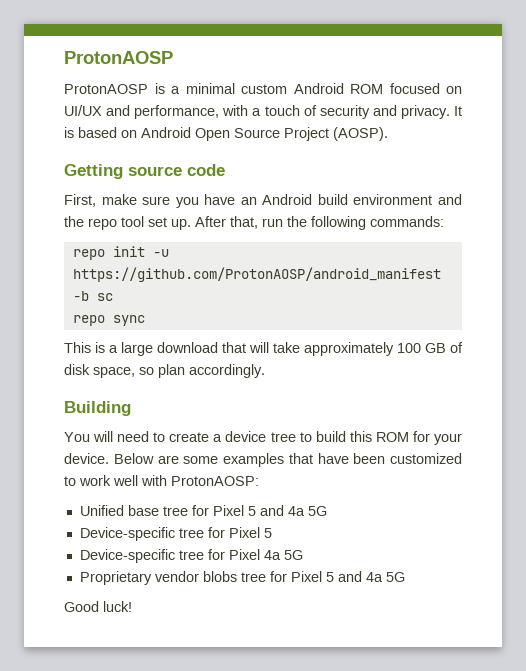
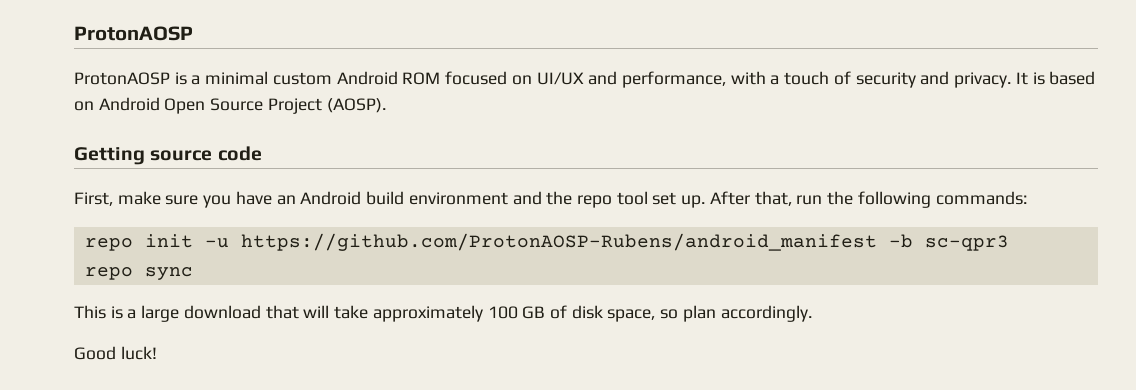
- repo init -u https://github.com/ProtonAOSP/android_manifest -b sc
+ repo init -u https://github.com/ProtonAOSP-Rubens/android_manifest -b sc-qpr3
- Building
- You will need to create a device tree to build this ROM for your device. Below are some examples that have been customized to work well with ProtonAOSP:
- Unified base tree for Pixel 5 and 4a 5G
- Device-specific tree for Pixel 5
- Device-specific tree for Pixel 4a 5G
- Proprietary vendor blobs tree for Pixel 5 and 4a 5G

